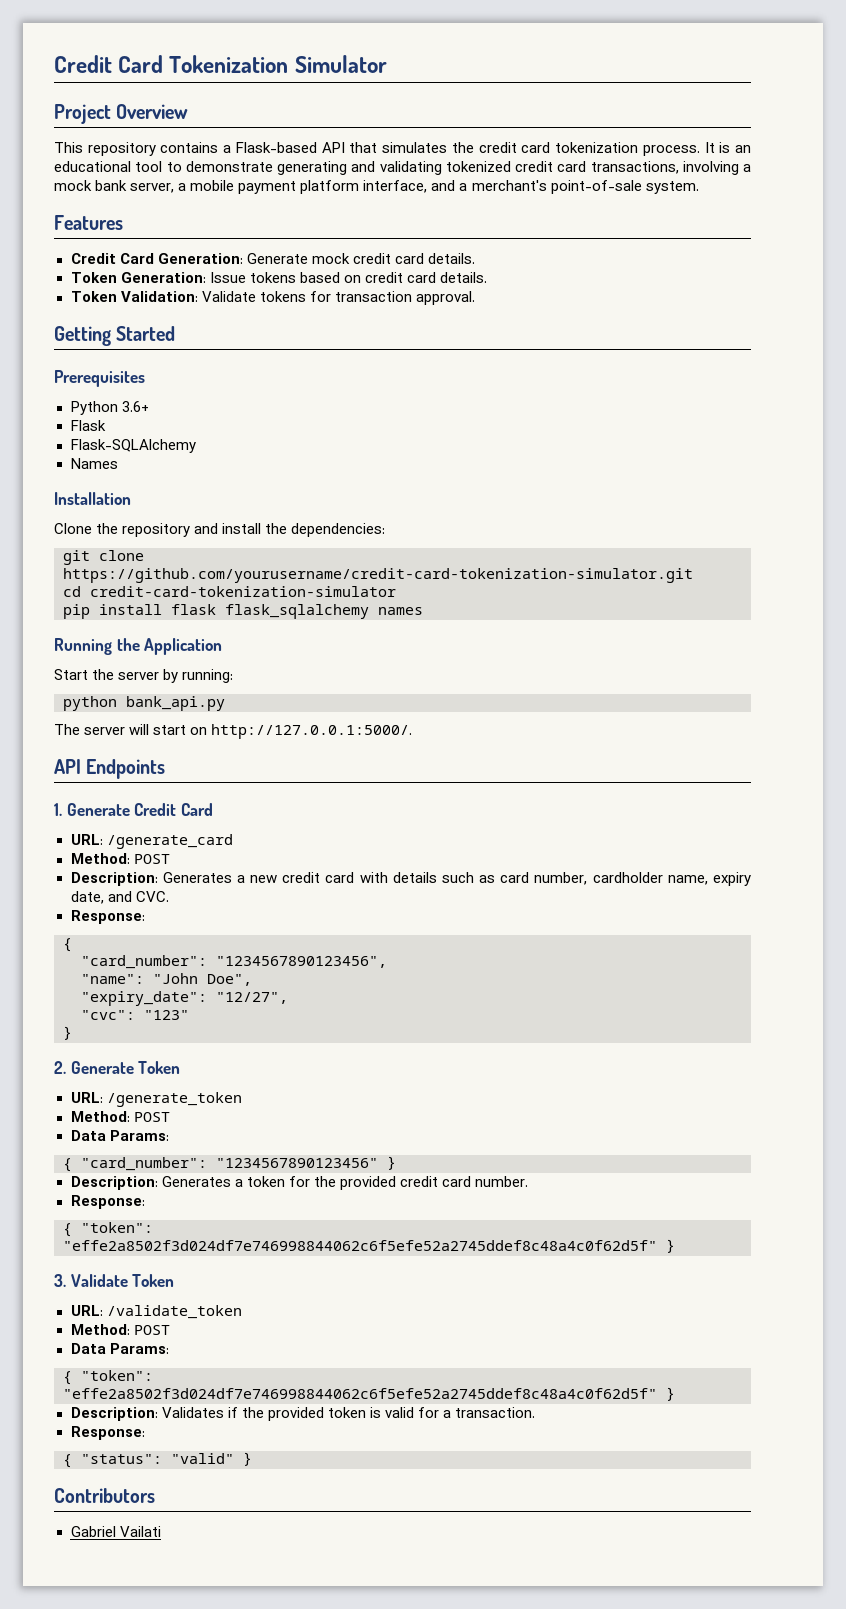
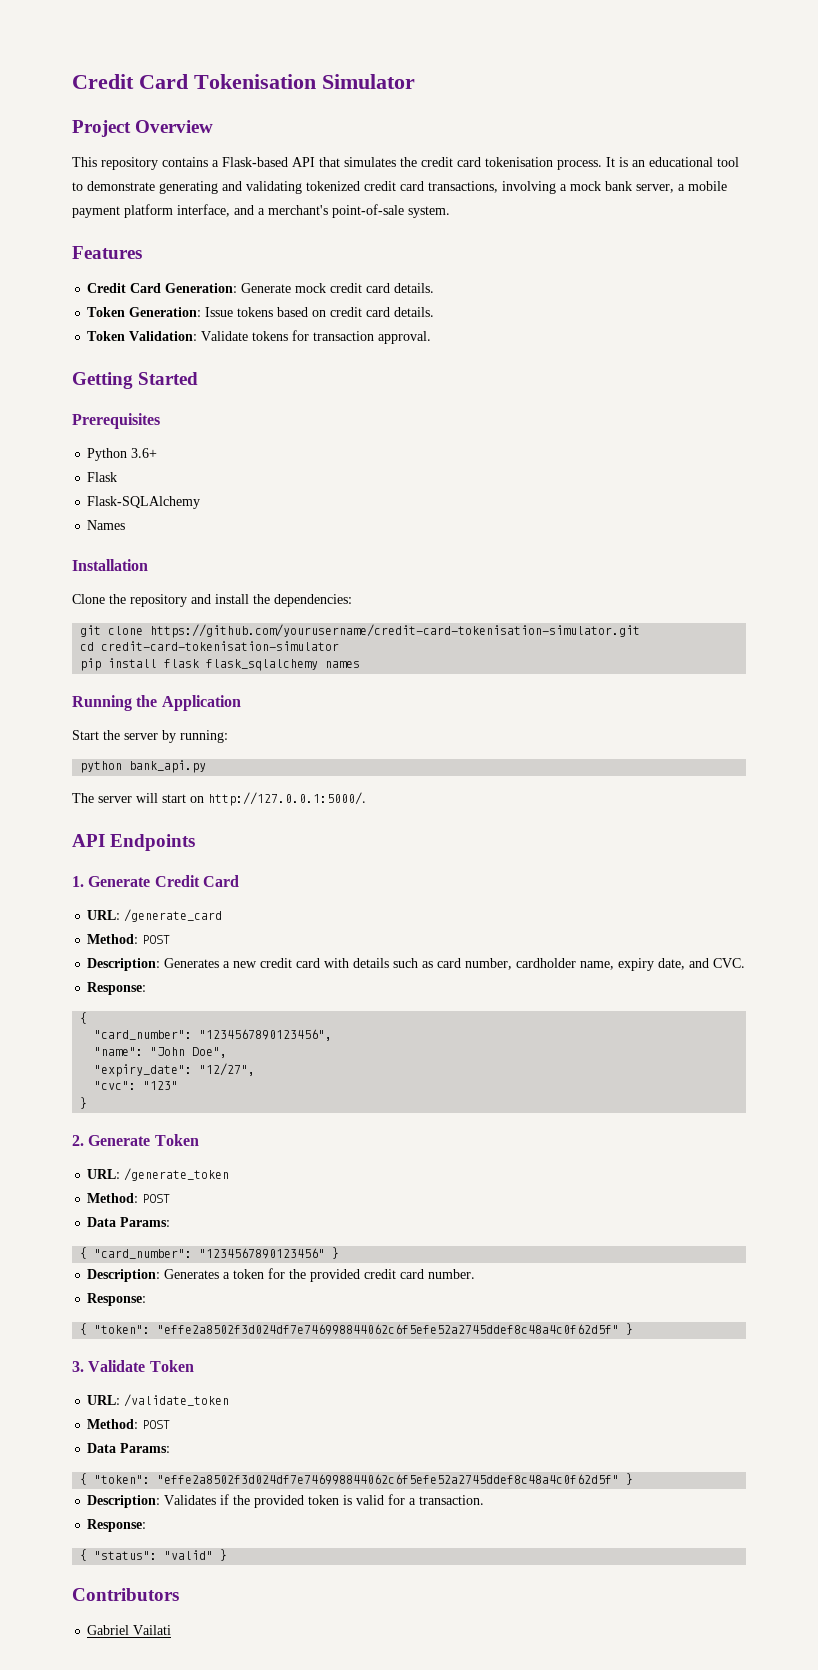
- Credit Card Tokenization Simulator
+ Credit Card Tokenisation Simulator
- This repository contains a Flask-based API that simulates the credit card tokenization process.
+ This repository contains a Flask-based API that simulates the credit card tokenisation process.
- git clone https://github.com/yourusername/credit-card-tokenization-simulator.git
+ git clone https://github.com/yourusername/credit-card-tokenisation-simulator.git
- cd credit-card-tokenization-simulator
+ cd credit-card-tokenisation-simulator

